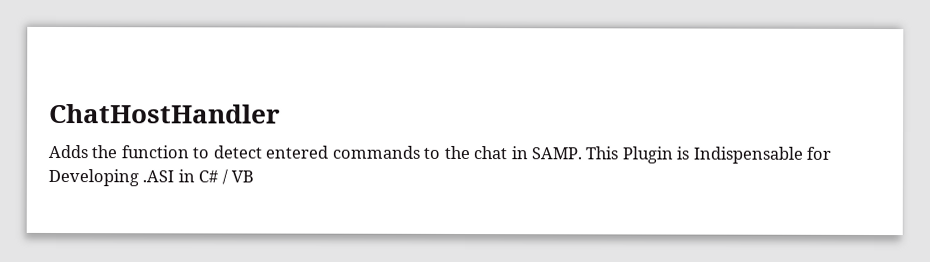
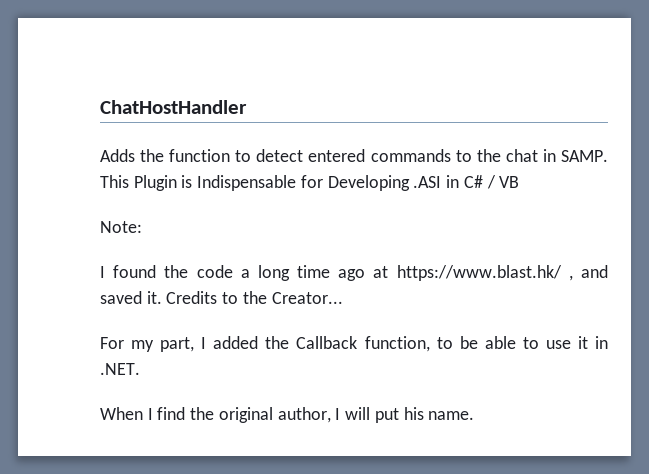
+ Note:
+ I found the code a long time ago at https://www.blast.hk/ , and saved it. Credits to the Creator...
+ For my part, I added the Callback function, to be able to use it in .NET.
+ When I find the original author, I will put his name.

